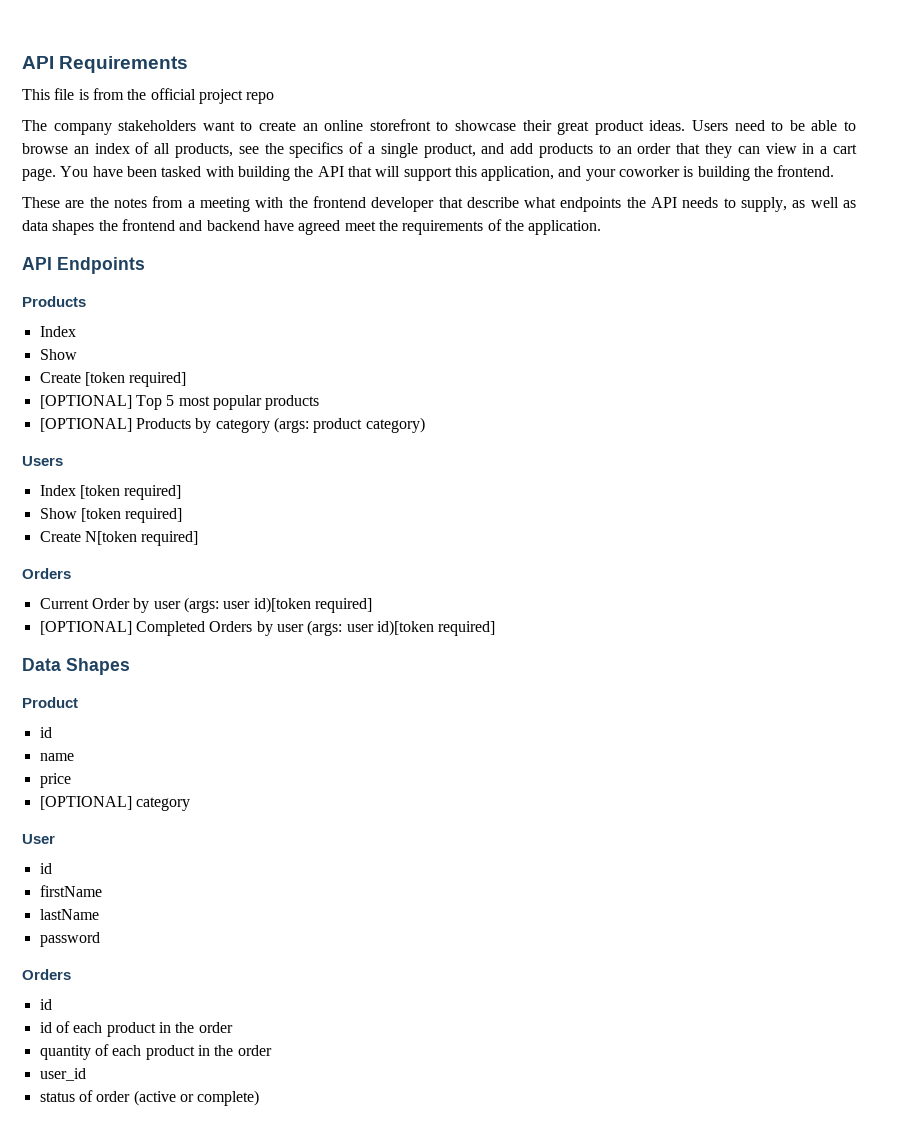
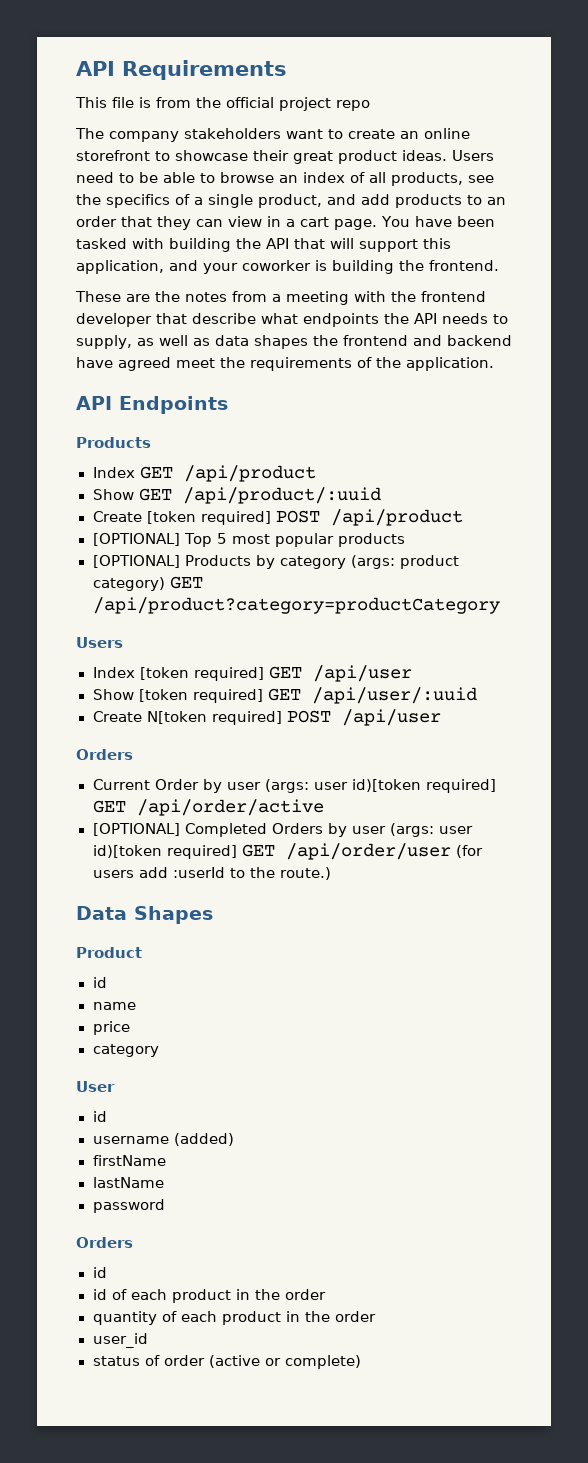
  API Endpoints
  Products
- Index
- Show
+ Index GET /api/product
+ Show GET /api/product/:uuid
- Create [token required]
+ Create [token required] POST /api/product
- [OPTIONAL] Products by category (args: product category)
+ [OPTIONAL] Products by category (args: product category) GET /api/product?category=productCategory
- Index [token required]
+ Index [token required] GET /api/user
- Show [token required]
+ Show [token required] GET /api/user/:uuid
- Create N[token required]
+ Create N[token required] POST /api/user
- Current Order by user (args: user id)[token required]
+ Current Order by user (args: user id)[token required] GET /api/order/active
- [OPTIONAL] Completed Orders by user (args: user id)[token required]
+ [OPTIONAL] Completed Orders by user (args: user id)[token required] GET /api/order/user (for users add :userId to the route.)
  price
- [OPTIONAL] category
+ category
+ username (added)

